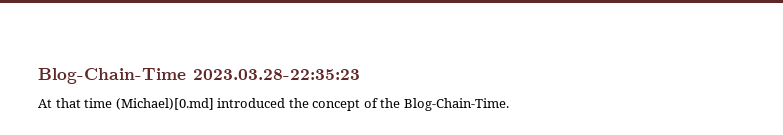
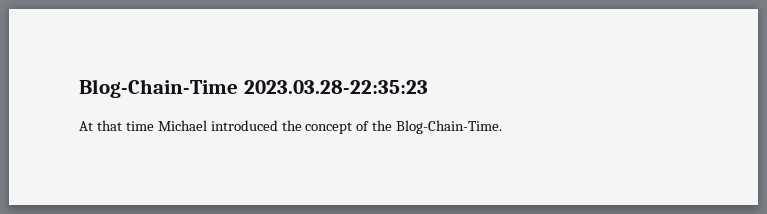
- At that time (Michael)[0.md] introduced the concept of the Blog-Chain-Time.
+ At that time Michael introduced the concept of the Blog-Chain-Time.

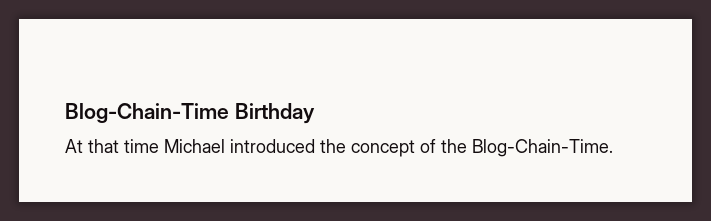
- Blog-Chain-Time 2023.03.28-22:35:23
+ Blog-Chain-Time Birthday

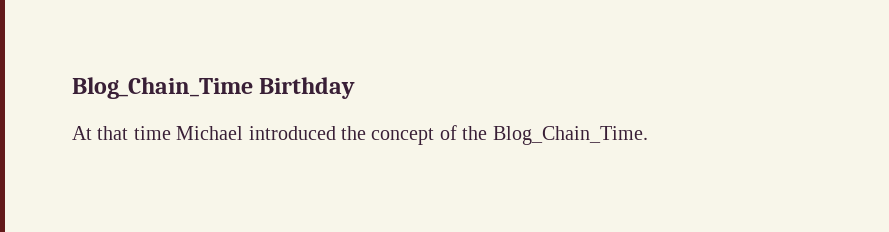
- Blog-Chain-Time Birthday
+ Blog_Chain_Time Birthday
- At that time Michael introduced the concept of the Blog-Chain-Time.
+ At that time Michael introduced the concept of the Blog_Chain_Time.

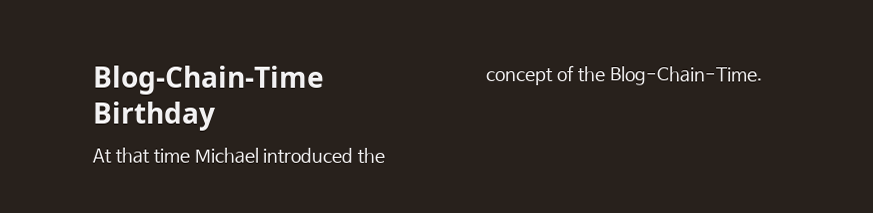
- Blog_Chain_Time Birthday
+ Blog-Chain-Time Birthday
- At that time Michael introduced the concept of the Blog_Chain_Time.
+ At that time Michael introduced the concept of the Blog-Chain-Time.

